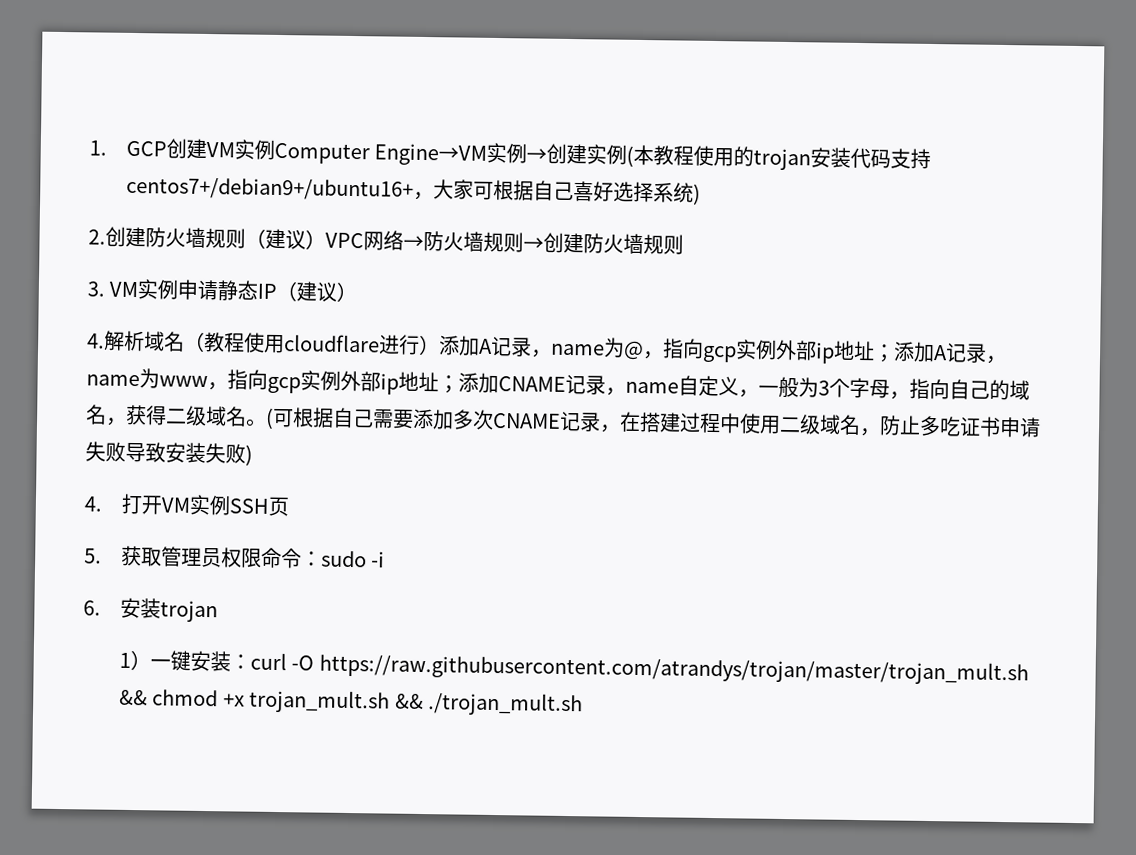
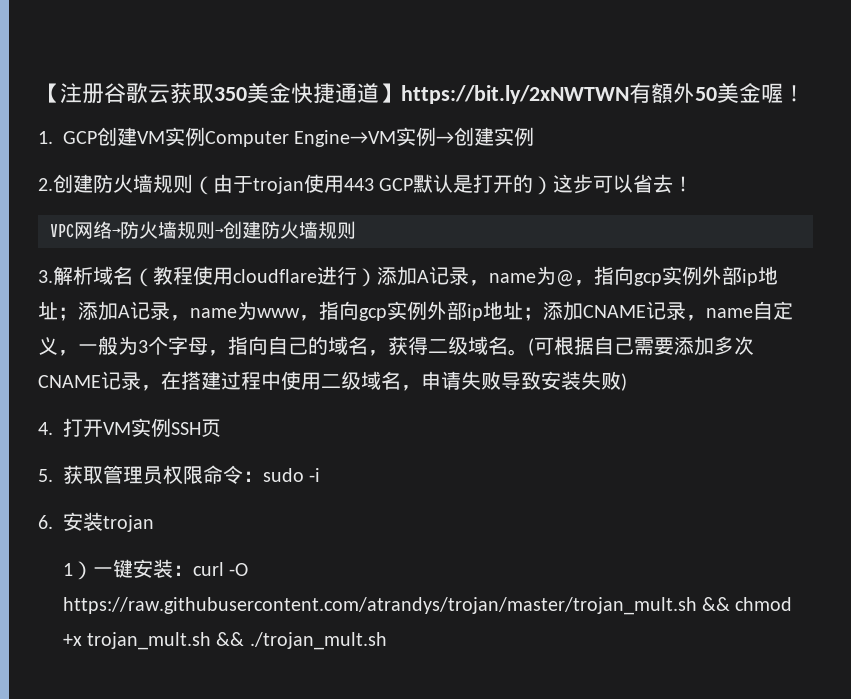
+ 【注册谷歌云获取350美金快捷通道】https://bit.ly/2xNWTWN有額外50美金喔！
- 1. GCP创建VM实例Computer Engine→VM实例→创建实例(本教程使用的trojan安装代码支持centos7+/debian9+/ubuntu16+，大家可根据自己喜好选择系统)
+ 1. GCP创建VM实例Computer Engine→VM实例→创建实例
- 2.创建防火墙规则（建议）VPC网络→防火墙规则→创建防火墙规则
+ 2.创建防火墙规则（由于trojan使用443 GCP默认是打开的）这步可以省去！
+ VPC网络→防火墙规则→创建防火墙规则
- 3. VM实例申请静态IP（建议）
- 4.解析域名（教程使用cloudflare进行）添加A记录，name为@，指向gcp实例外部ip地址；添加A记录，name为www，指向gcp实例外部ip地址；添加CNAME记录，name自定义，一般为3个字母，指向自己的域名，获得二级域名。
+ 3.解析域名（教程使用cloudflare进行）添加A记录，name为@，指向gcp实例外部ip地址；添加A记录，name为www，指向gcp实例外部ip地址；添加CNAME记录，name自定义，一般为3个字母，指向自己的域名，获得二级域名。
- (可根据自己需要添加多次CNAME记录，在搭建过程中使用二级域名，防止多吃证书申请失败导致安装失败)
+ (可根据自己需要添加多次CNAME记录，在搭建过程中使用二级域名，申请失败导致安装失败)

